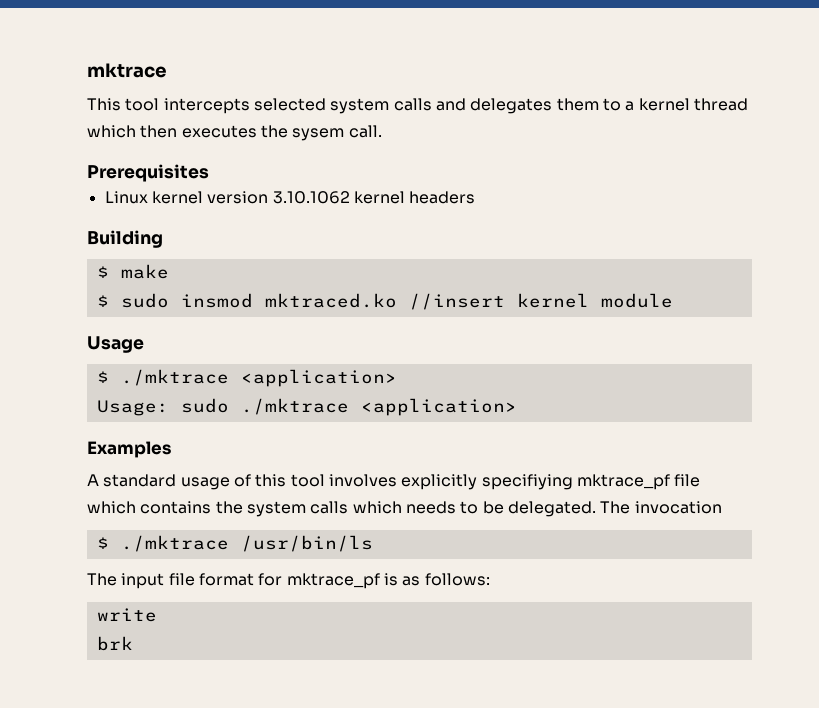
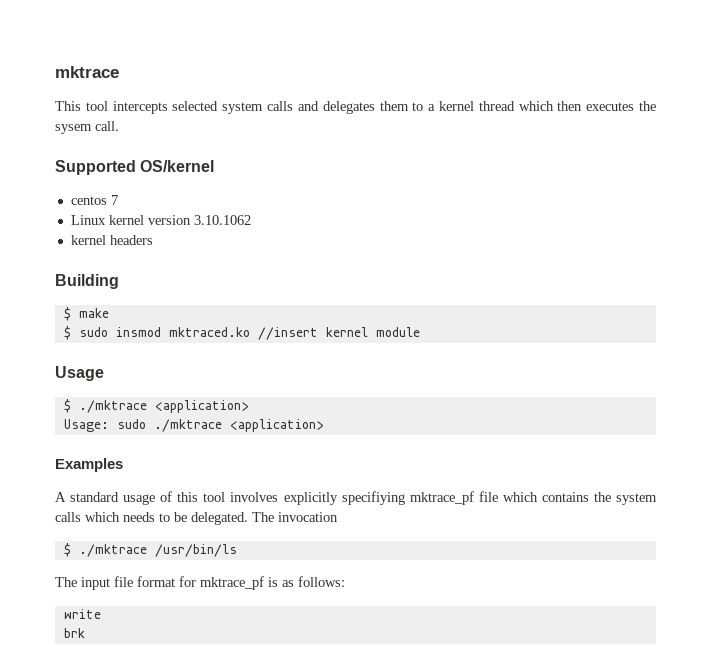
- Prerequisites
+ Supported OS/kernel
+ centos 7
- Linux kernel version 3.10.1062 kernel headers
+ Linux kernel version 3.10.1062
+ kernel headers

